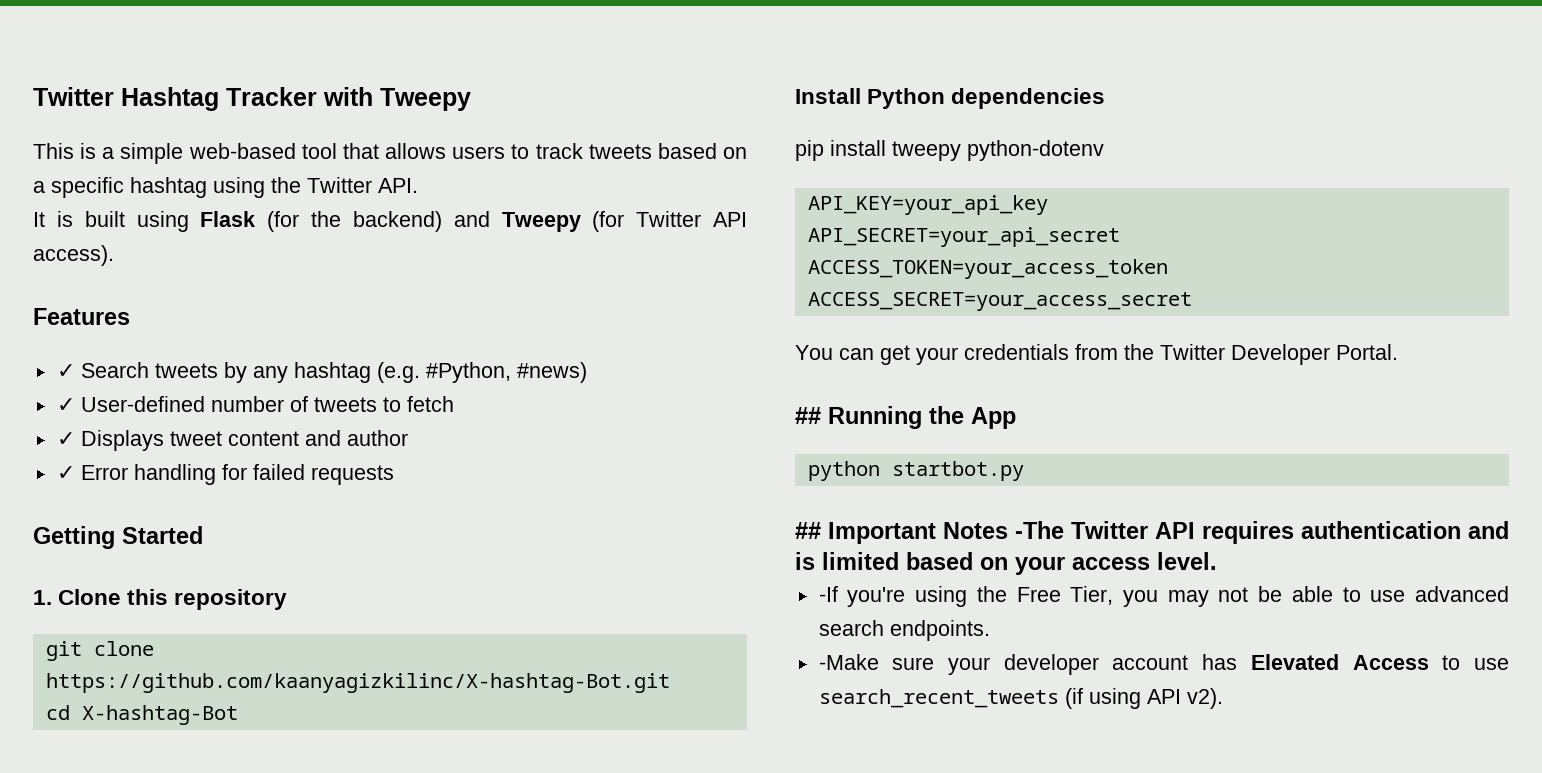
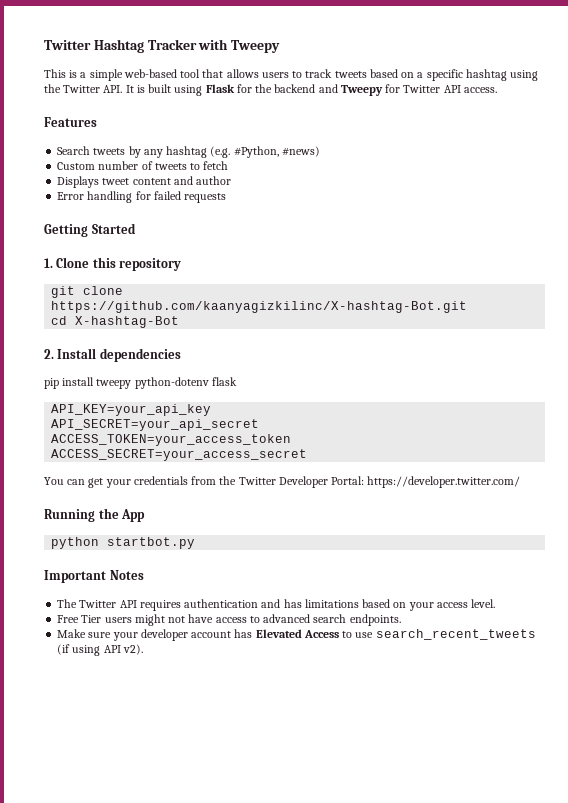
- This is a simple web-based tool that allows users to track tweets based on a specific hashtag using the Twitter API.
- It is built using Flask (for the backend) and Tweepy (for Twitter API access).
+ This is a simple web-based tool that allows users to track tweets based on a specific hashtag using the Twitter API. It is built using Flask for the backend and Tweepy for Twitter API access.
- ✓ Search tweets by any hashtag (e.g. #Python, #news)
+ Search tweets by any hashtag (e.g. #Python, #news)
- ✓ User-defined number of tweets to fetch
+ Custom number of tweets to fetch
- ✓ Displays tweet content and author
+ Displays tweet content and author
- ✓ Error handling for failed requests
+ Error handling for failed requests
- Install Python dependencies
+ 2. Install dependencies
- pip install tweepy python-dotenv
+ pip install tweepy python-dotenv flask
- You can get your credentials from the Twitter Developer Portal.
- ## Running the App
+ You can get your credentials from the Twitter Developer Portal: https://developer.twitter.com/
+ Running the App
- ## Important Notes -The Twitter API requires authentication and is limited based on your access level.
+ Important Notes
+ The Twitter API requires authentication and has limitations based on your access level.
- -If you're using the Free Tier, you may not be able to use advanced search endpoints.
+ Free Tier users might not have access to advanced search endpoints.
- -Make sure your developer account has Elevated Access to use search_recent_tweets (if using API v2).
+ Make sure your developer account has Elevated Access to use search_recent_tweets (if using API v2).

